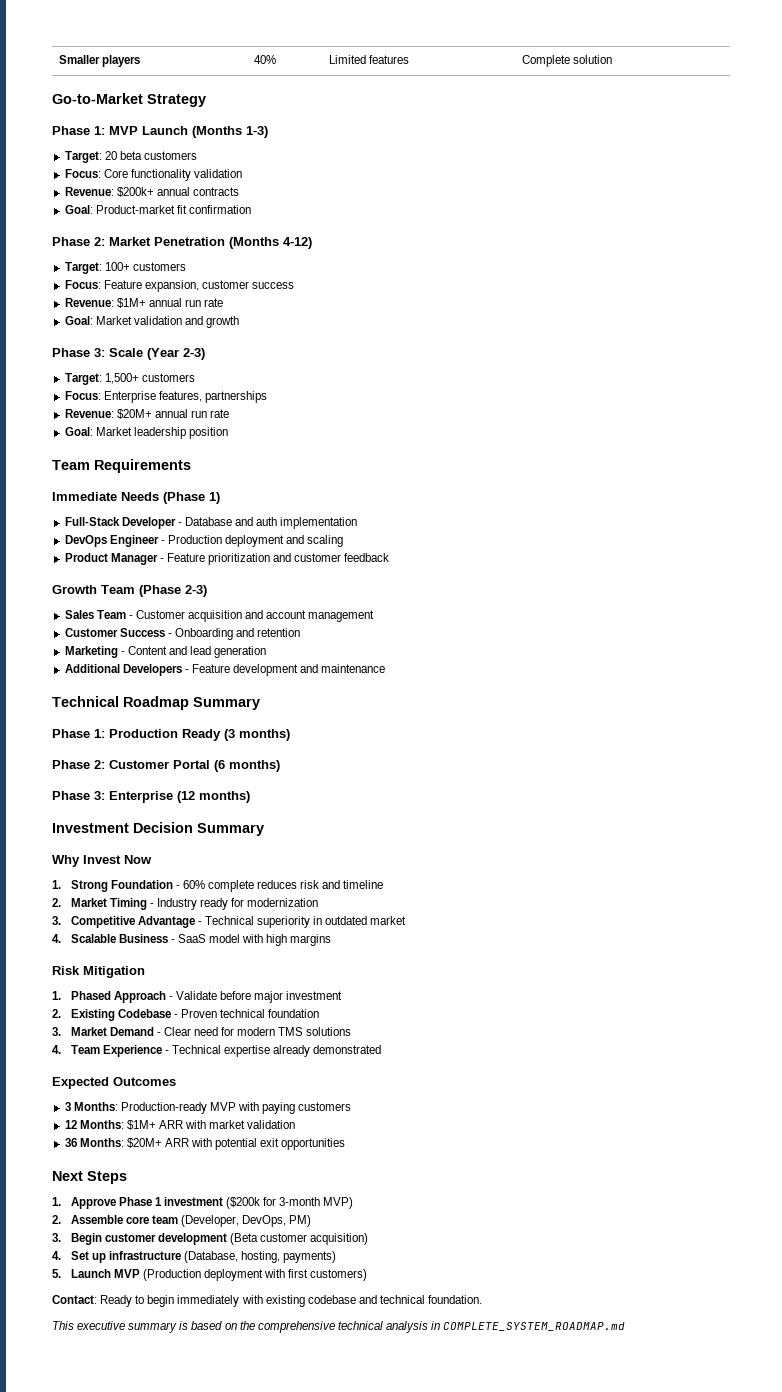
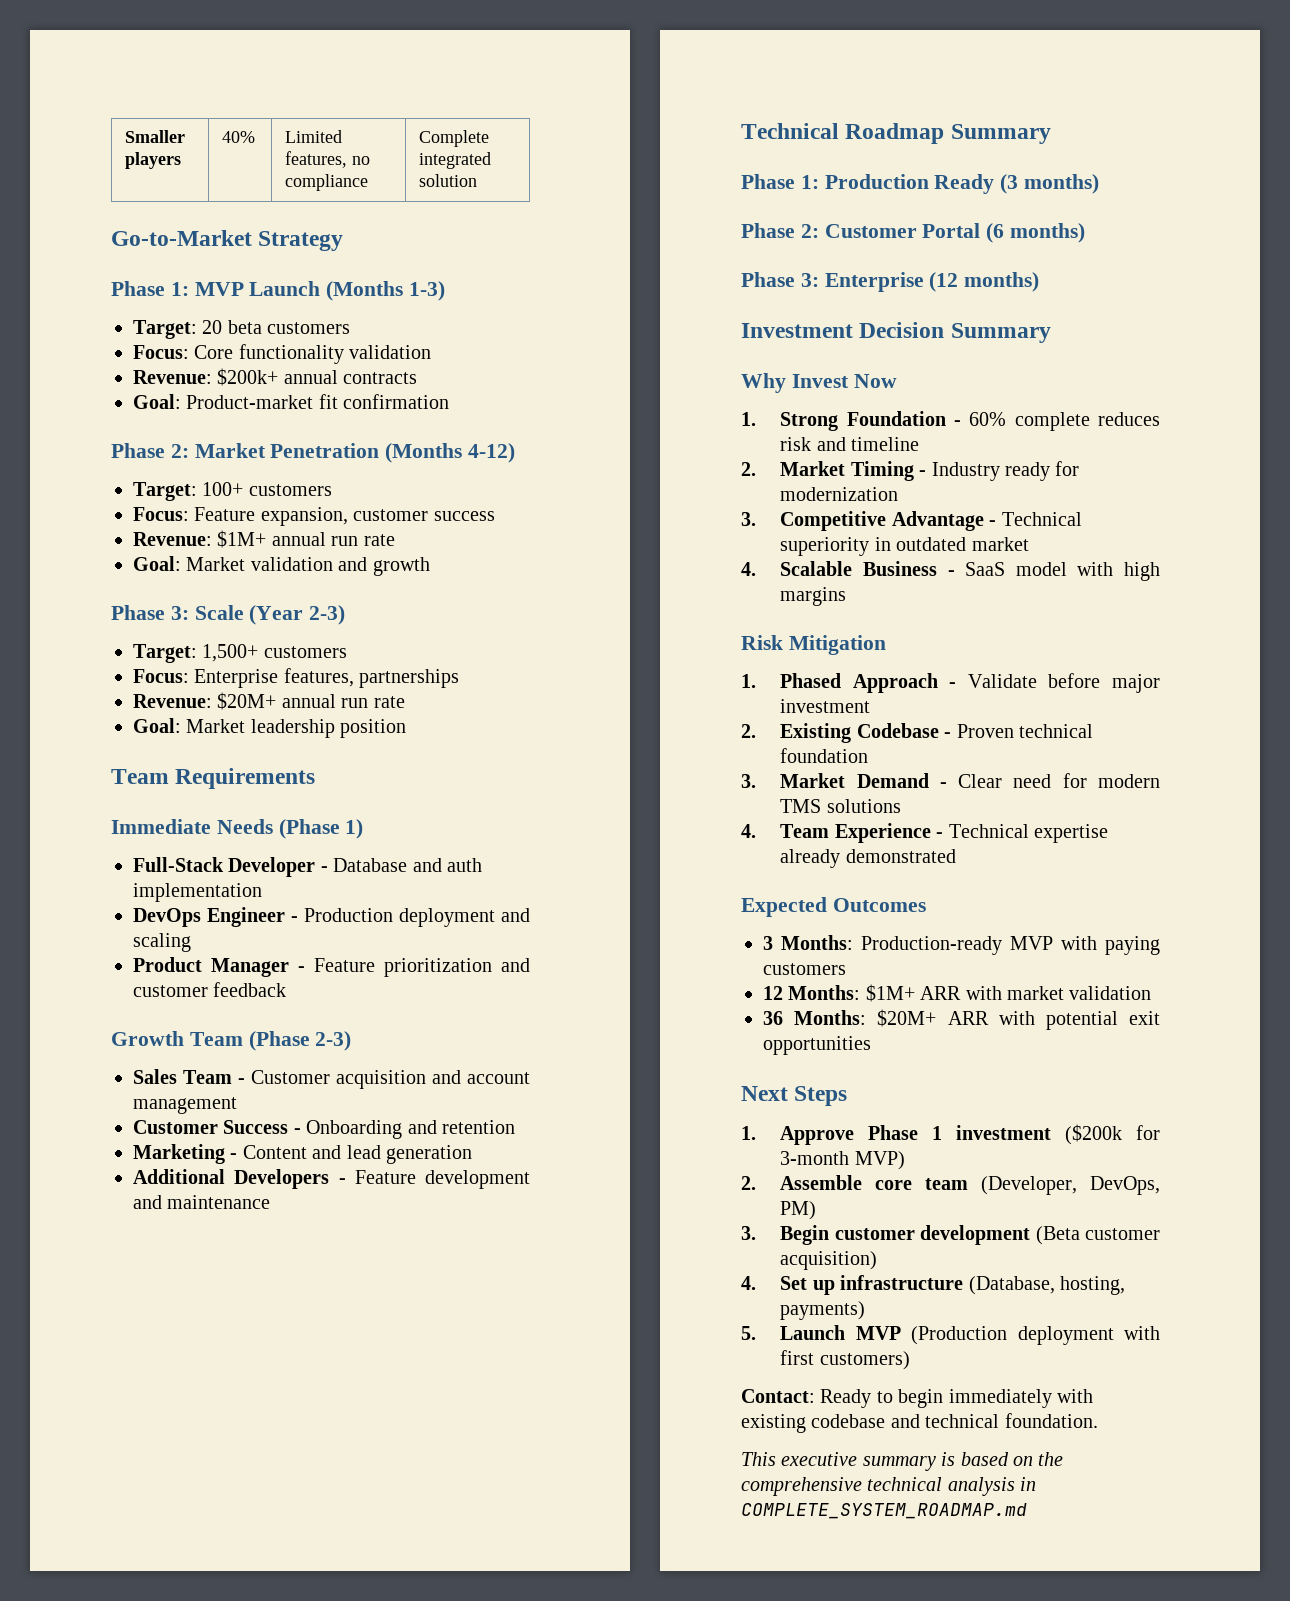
- Smaller players | 40% | Limited features | Complete solution
+ Smaller players | 40% | Limited features, no compliance | Complete integrated solution

